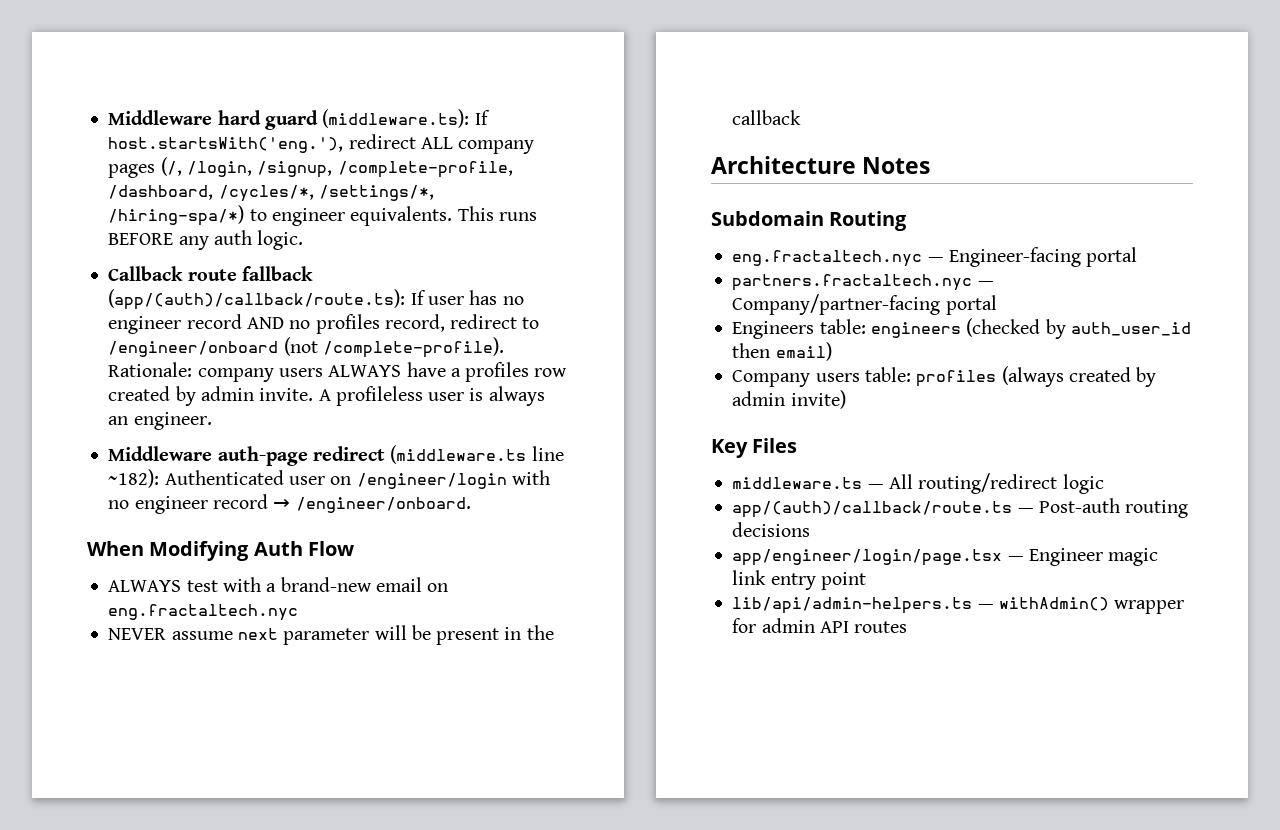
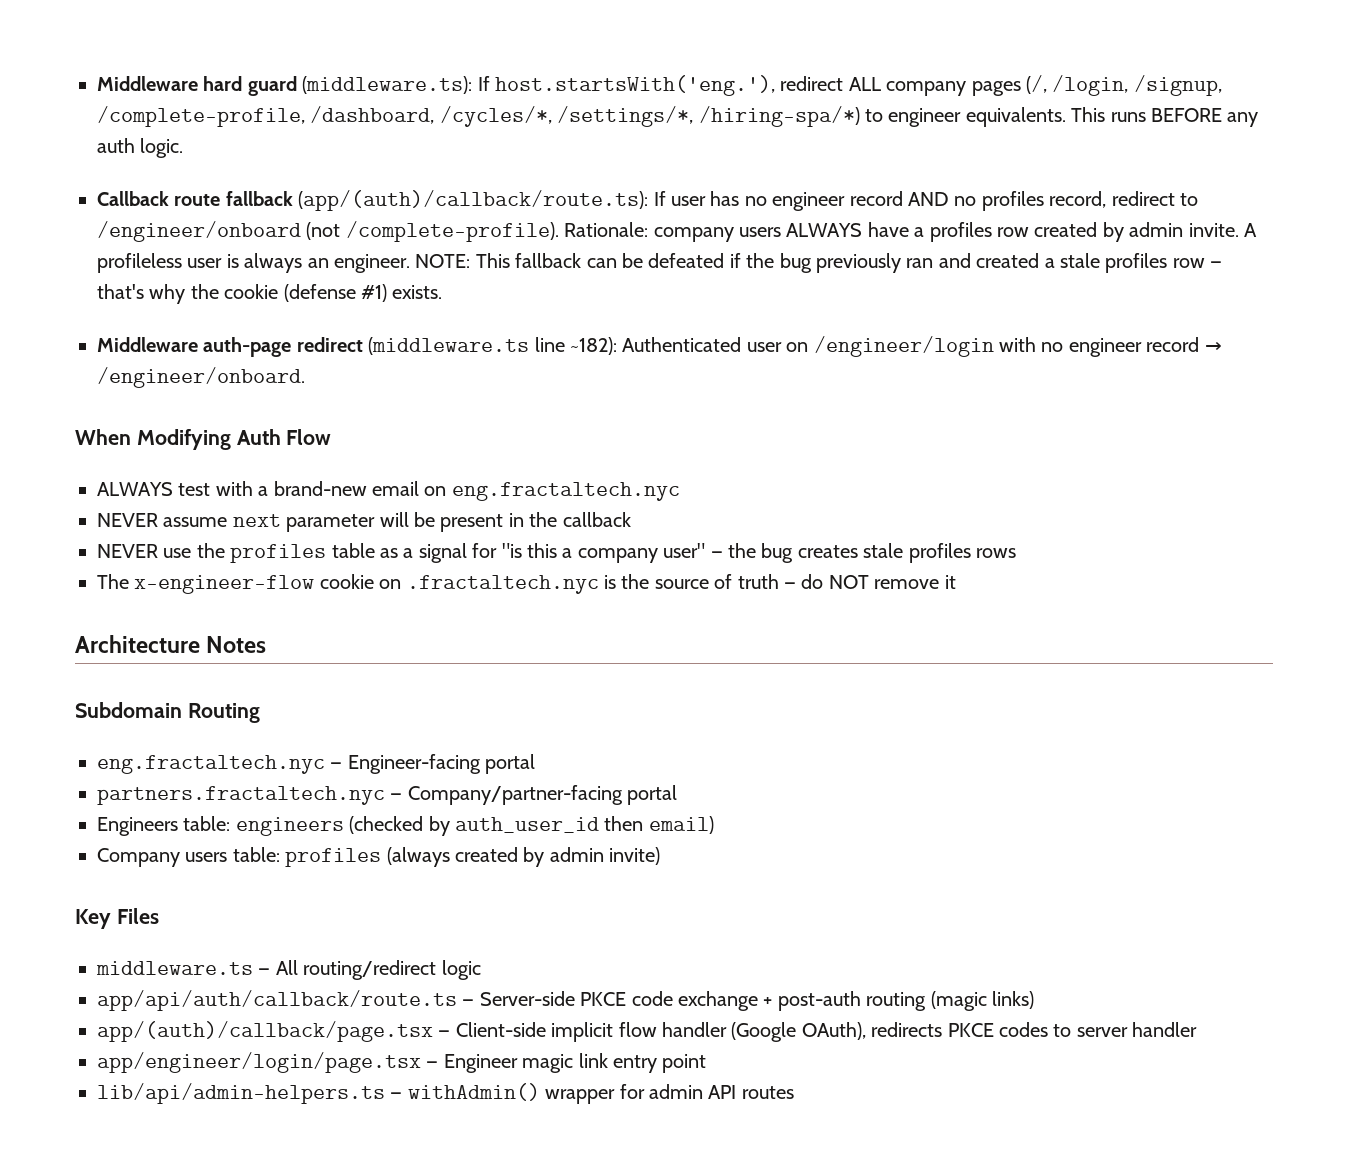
+ NOTE: This fallback can be defeated if the bug previously ran and created a stale profiles row — that's why the cookie (defense #1) exists.
+ NEVER use the profiles table as a signal for "is this a company user" — the bug creates stale profiles rows
+ The x-engineer-flow cookie on .fractaltech.nyc is the source of truth — do NOT remove it
- app/(auth)/callback/route.ts — Post-auth routing decisions
+ app/api/auth/callback/route.ts — Server-side PKCE code exchange + post-auth routing (magic links)
+ app/(auth)/callback/page.tsx — Client-side implicit flow handler (Google OAuth), redirects PKCE codes to server handler

